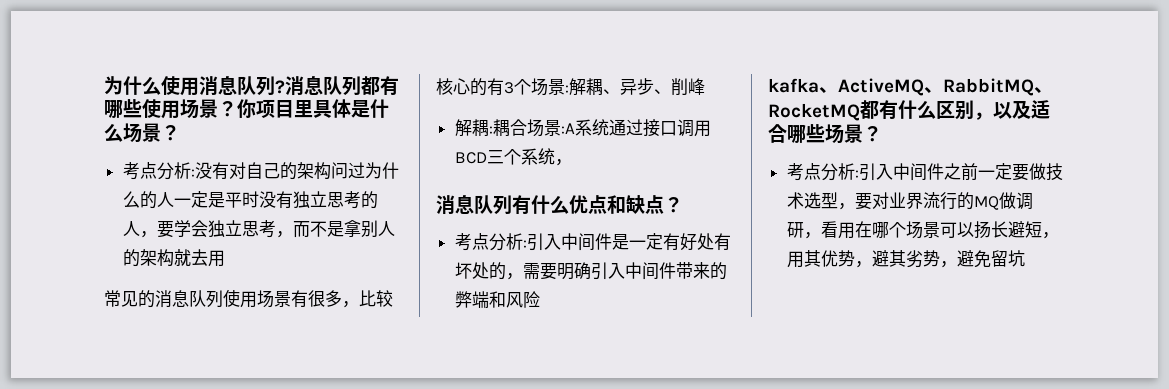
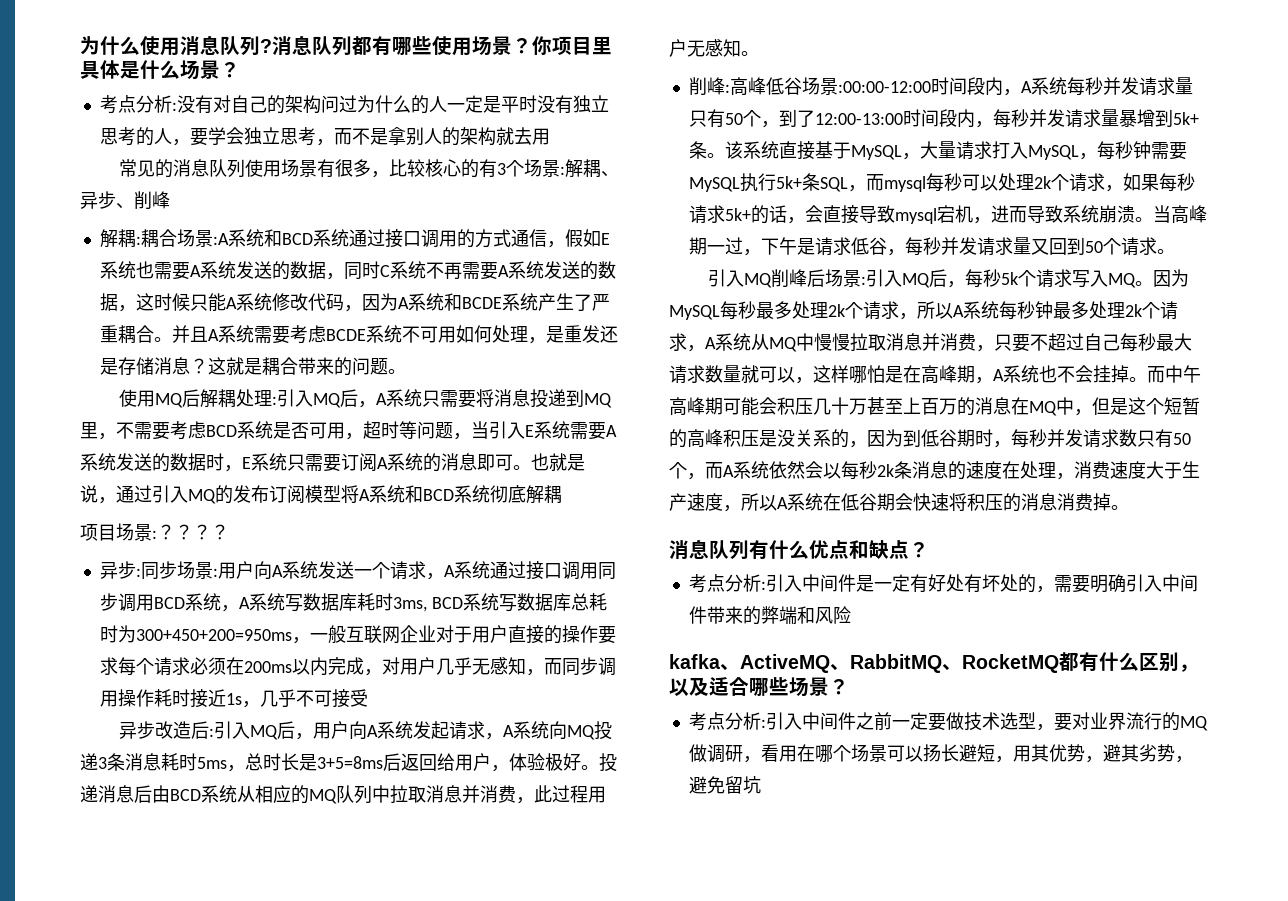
- 解耦:耦合场景:A系统通过接口调用BCD三个系统，
+ 解耦:耦合场景:A系统和BCD系统通过接口调用的方式通信，假如E系统也需要A系统发送的数据，同时C系统不再需要A系统发送的数据，这时候只能A系统修改代码，因为A系统和BCDE系统产生了严重耦合。并且A系统需要考虑BCDE系统不可用如何处理，是重发还是存储消息？这就是耦合带来的问题。
+ 使用MQ后解耦处理:引入MQ后，A系统只需要将消息投递到MQ里，不需要考虑BCD系统是否可用，超时等问题，当引入E系统需要A系统发送的数据时，E系统只需要订阅A系统的消息即可。也就是说，通过引入MQ的发布订阅模型将A系统和BCD系统彻底解耦
+ 项目场景:？？？？
+ 异步:同步场景:用户向A系统发送一个请求，A系统通过接口调用同步调用BCD系统，A系统写数据库耗时3ms, BCD系统写数据库总耗时为300+450+200=950ms，一般互联网企业对于用户直接的操作要求每个请求必须在200ms以内完成，对用户几乎无感知，而同步调用操作耗时接近1s，几乎不可接受
+ 异步改造后:引入MQ后，用户向A系统发起请求，A系统向MQ投递3条消息耗时5ms，总时长是3+5=8ms后返回给用户，体验极好。投递消息后由BCD系统从相应的MQ队列中拉取消息并消费，此过程用户无感知。
+ 削峰:高峰低谷场景:00:00-12:00时间段内，A系统每秒并发请求量只有50个，到了12:00-13:00时间段内，每秒并发请求量暴增到5k+条。该系统直接基于MySQL，大量请求打入MySQL，每秒钟需要MySQL执行5k+条SQL，而mysql每秒可以处理2k个请求，如果每秒请求5k+的话，会直接导致mysql宕机，进而导致系统崩溃。当高峰期一过，下午是请求低谷，每秒并发请求量又回到50个请求。
+ 引入MQ削峰后场景:引入MQ后，每秒5k个请求写入MQ。因为MySQL每秒最多处理2k个请求，所以A系统每秒钟最多处理2k个请求，A系统从MQ中慢慢拉取消息并消费，只要不超过自己每秒最大请求数量就可以，这样哪怕是在高峰期，A系统也不会挂掉。而中午高峰期可能会积压几十万甚至上百万的消息在MQ中，但是这个短暂的高峰积压是没关系的，因为到低谷期时，每秒并发请求数只有50个，而A系统依然会以每秒2k条消息的速度在处理，消费速度大于生产速度，所以A系统在低谷期会快速将积压的消息消费掉。

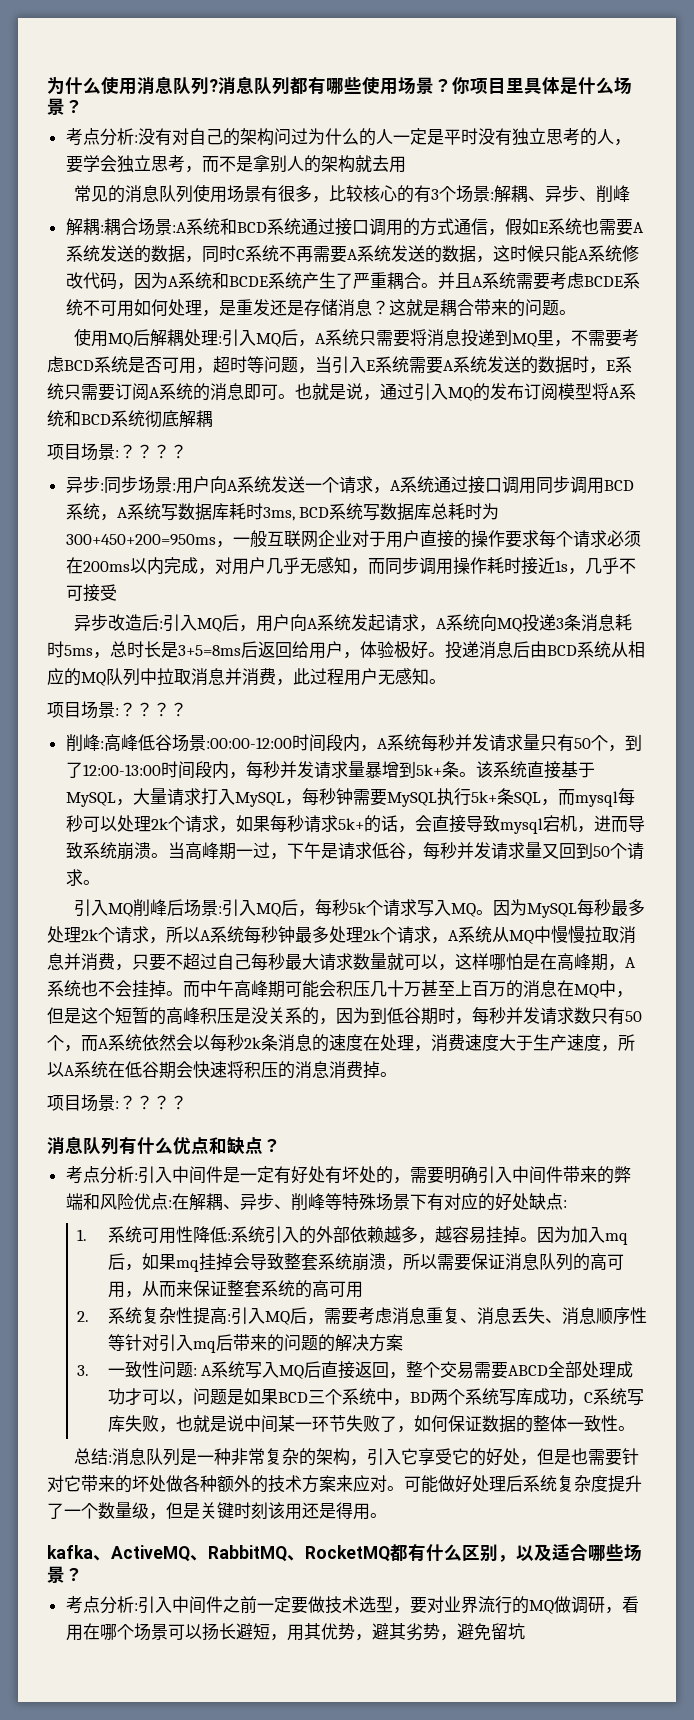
  投递消息后由BCD系统从相应的MQ队列中拉取消息并消费，此过程用户无感知。
+ 项目场景:？？？？
  而中午高峰期可能会积压几十万甚至上百万的消息在MQ中，但是这个短暂的高峰积压是没关系的，因为到低谷期时，每秒并发请求数只有50个，而A系统依然会以每秒2k条消息的速度在处理，消费速度大于生产速度，所以A系统在低谷期会快速将积压的消息消费掉。
+ 项目场景:？？？？
- 考点分析:引入中间件是一定有好处有坏处的，需要明确引入中间件带来的弊端和风险
+ 考点分析:引入中间件是一定有好处有坏处的，需要明确引入中间件带来的弊端和风险优点:在解耦、异步、削峰等特殊场景下有对应的好处缺点:
+ 1.系统可用性降低:系统引入的外部依赖越多，越容易挂掉。因为加入mq后，如果mq挂掉会导致整套系统崩溃，所以需要保证消息队列的高可用，从而来保证整套系统的高可用
+ 2.系统复杂性提高:引入MQ后，需要考虑消息重复、消息丢失、消息顺序性等针对引入mq后带来的问题的解决方案
+ 3.一致性问题: A系统写入MQ后直接返回，整个交易需要ABCD全部处理成功才可以，问题是如果BCD三个系统中，BD两个系统写库成功，C系统写库失败，也就是说中间某一环节失败了，如何保证数据的整体一致性。
+ 总结:消息队列是一种非常复杂的架构，引入它享受它的好处，但是也需要针对它带来的坏处做各种额外的技术方案来应对。可能做好处理后系统复杂度提升了一个数量级，但是关键时刻该用还是得用。

